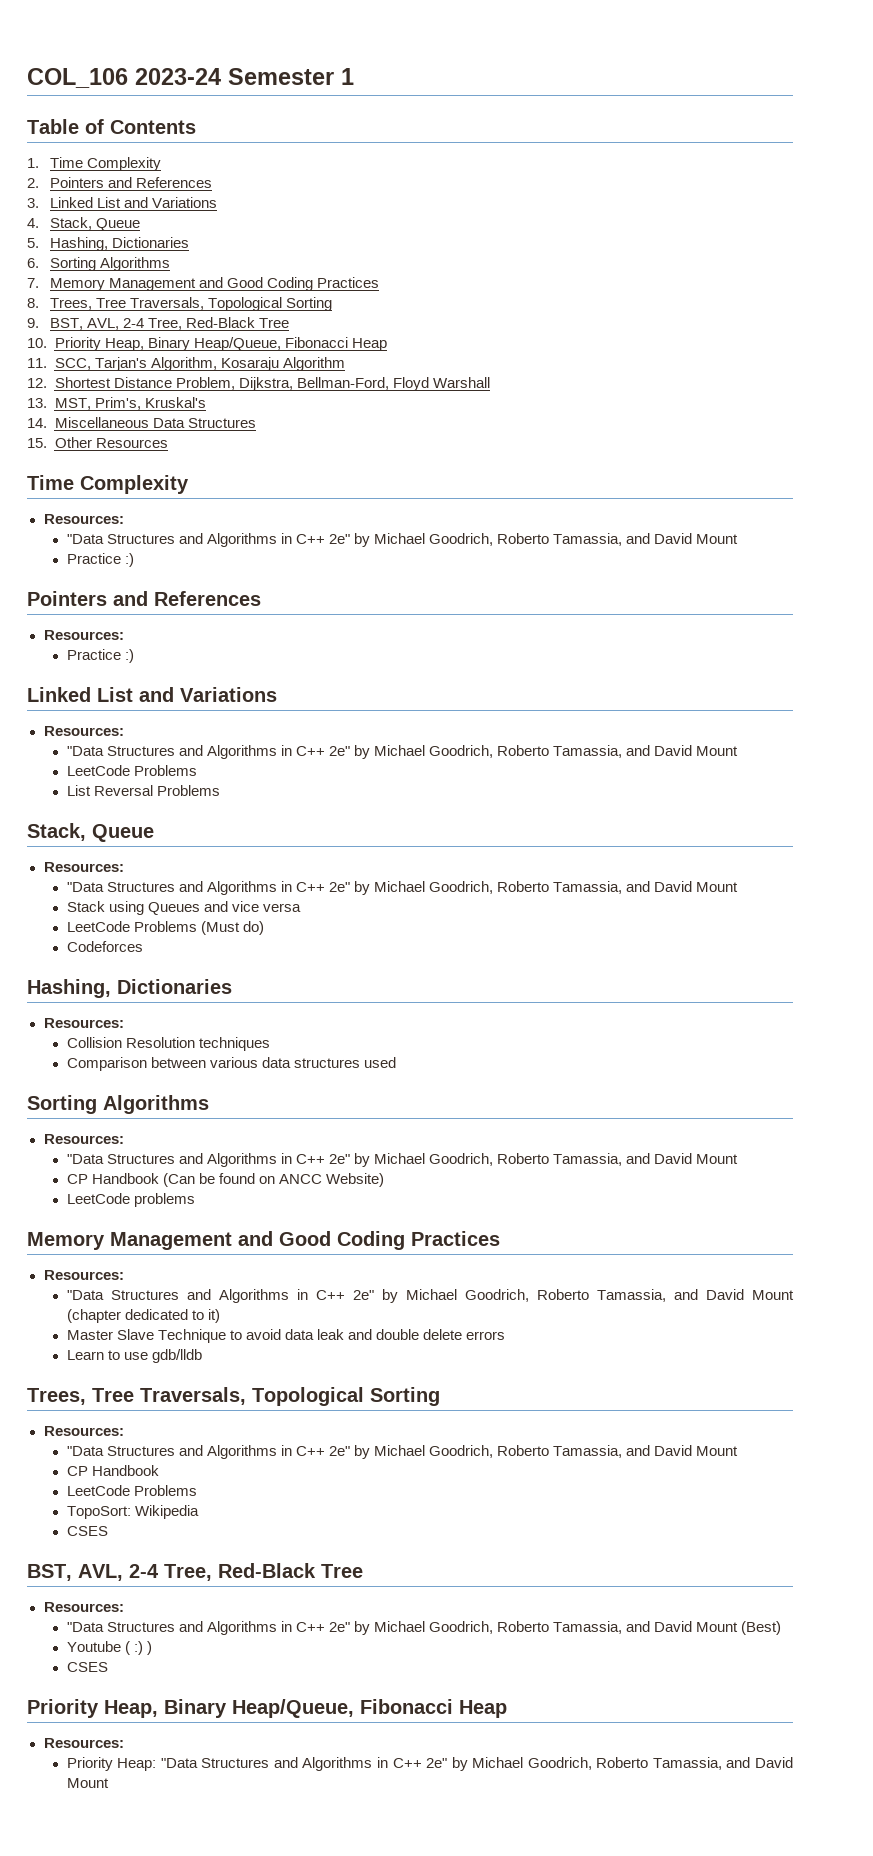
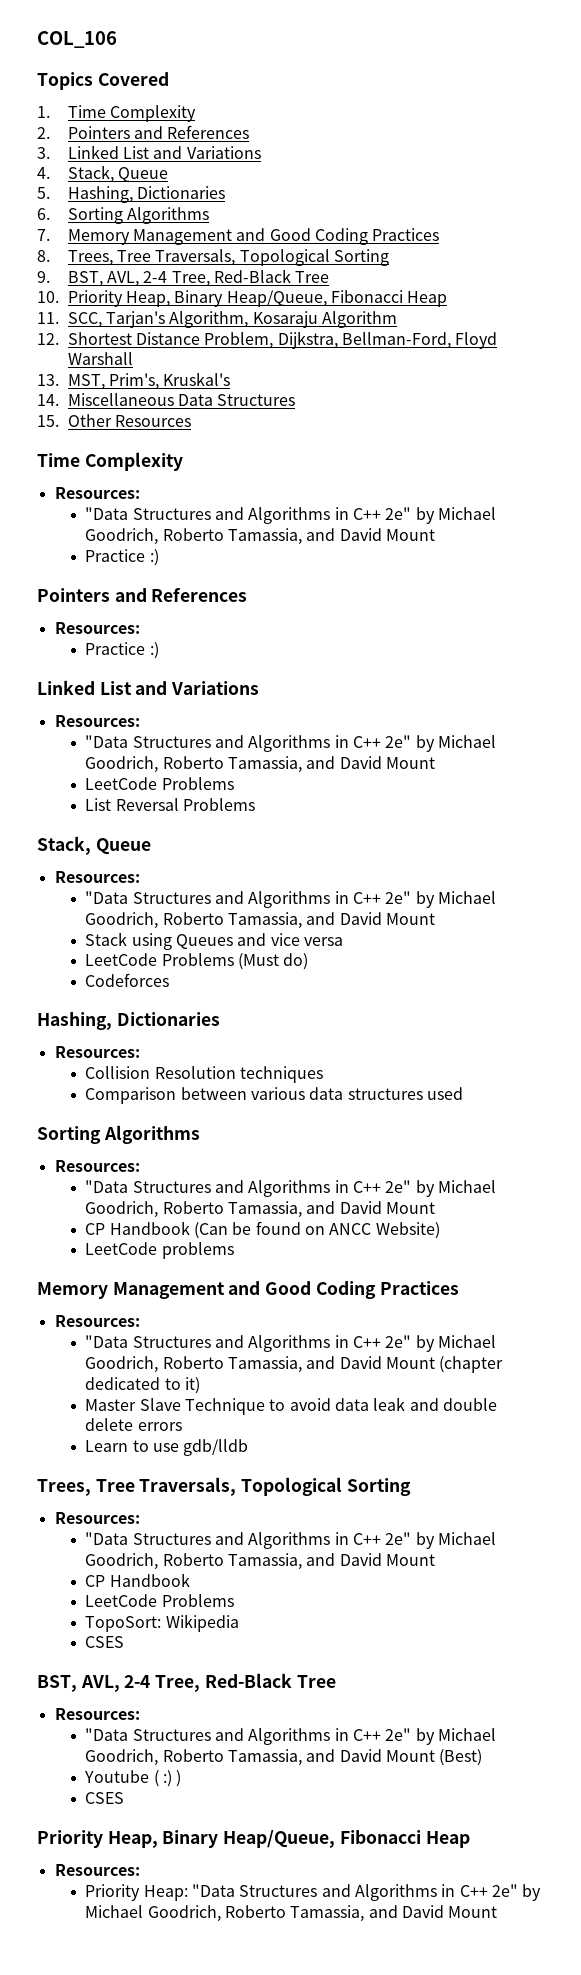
- COL_106 2023-24 Semester 1
- Table of Contents
+ COL_106
+ Topics Covered

